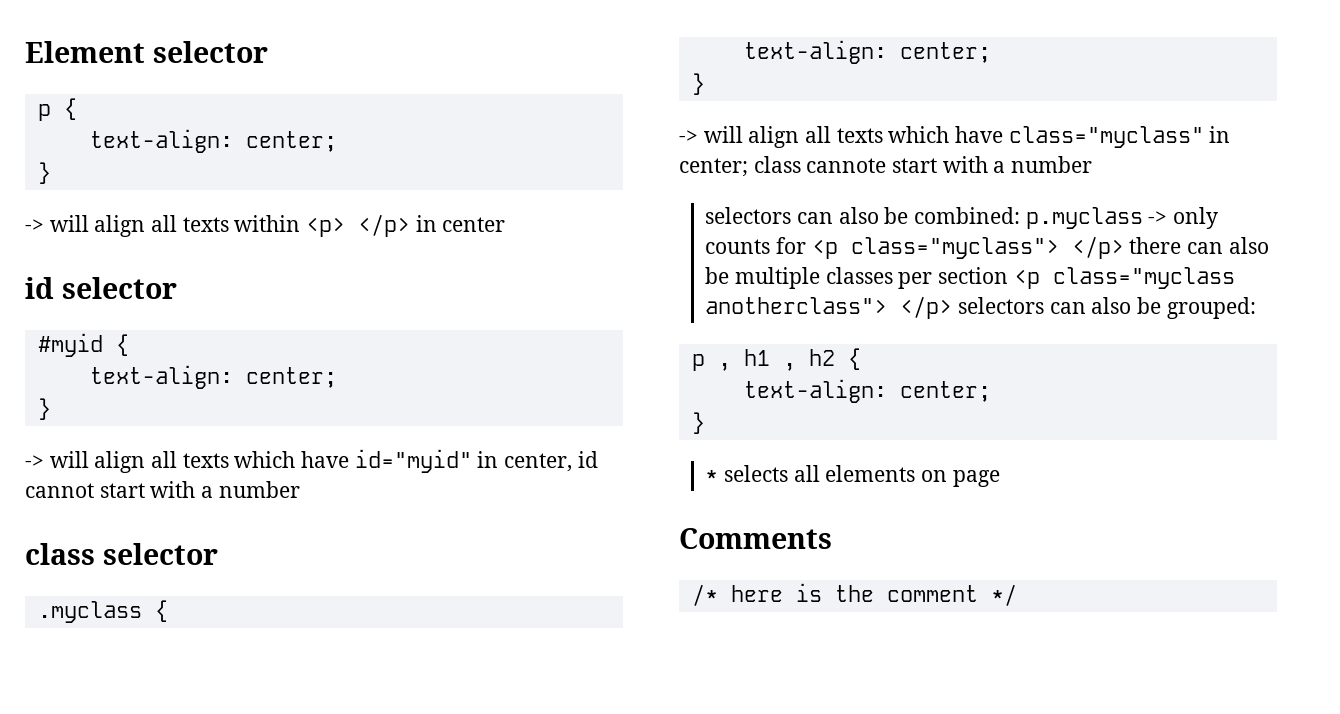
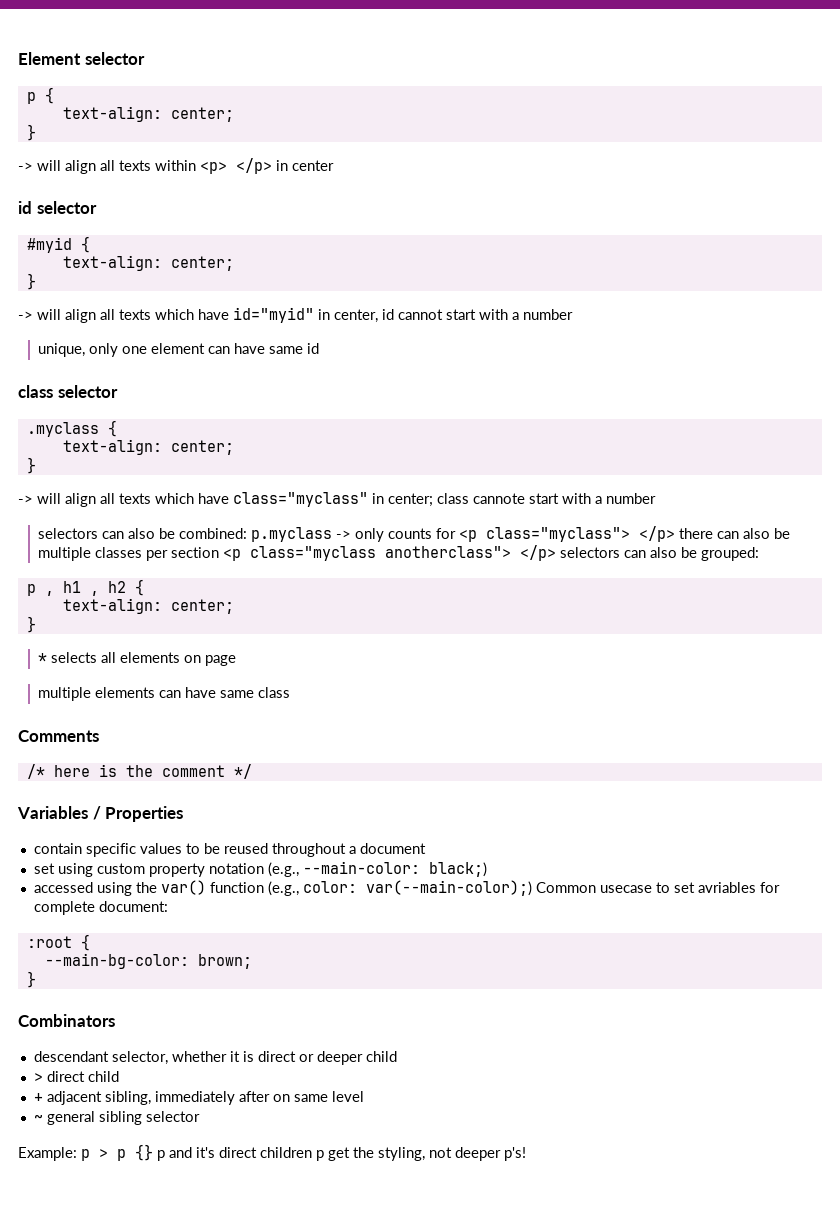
+ unique, only one element can have same id
+ multiple elements can have same class
+ Variables / Properties
+ contain specific values to be reused throughout a document
+ set using custom property notation (e.g., --main-color: black;)
+ accessed using the var() function (e.g., color: var(--main-color);) Common usecase to set avriables for complete document:
+ :root {
+ --main-bg-color: brown;
+ }
+ Combinators
+ descendant selector, whether it is direct or deeper child
+ > direct child
+ + adjacent sibling, immediately after on same level
+ ~ general sibling selector
+ Example: p > p {} p and it's direct children p get the styling, not deeper p's!

